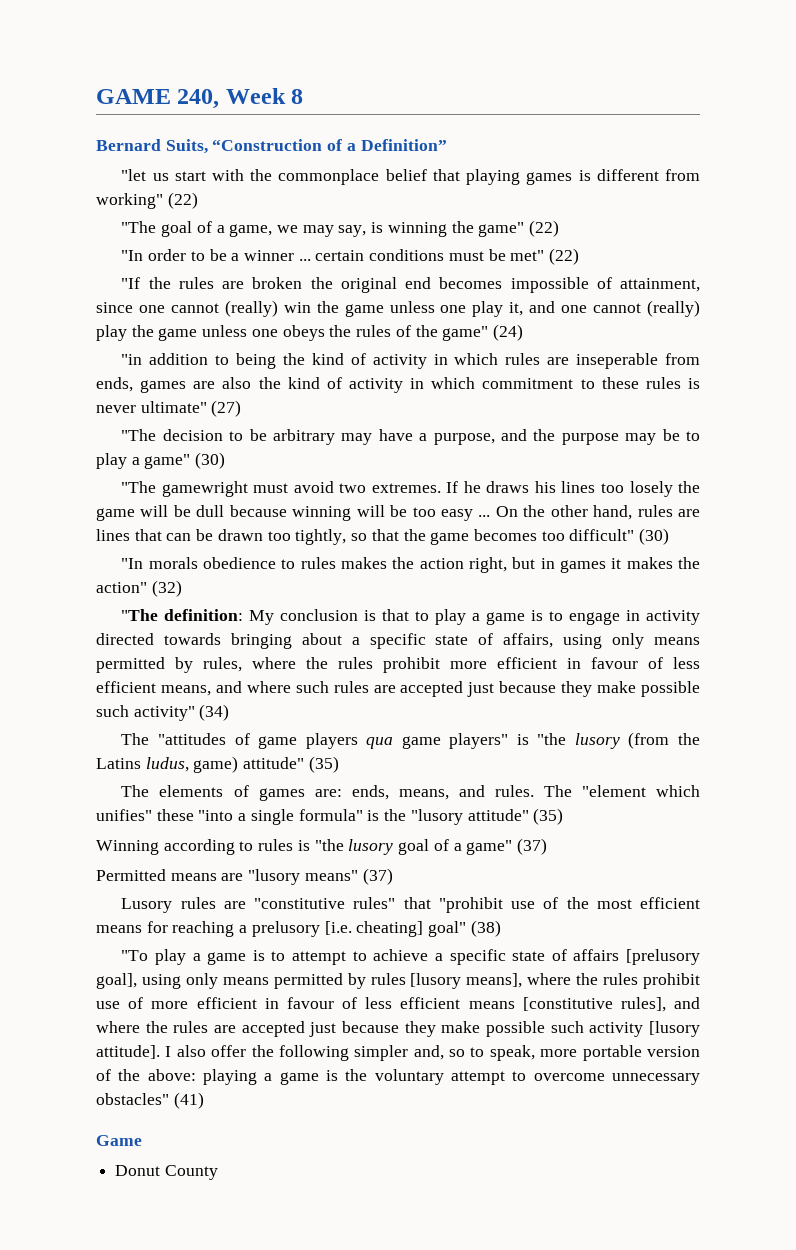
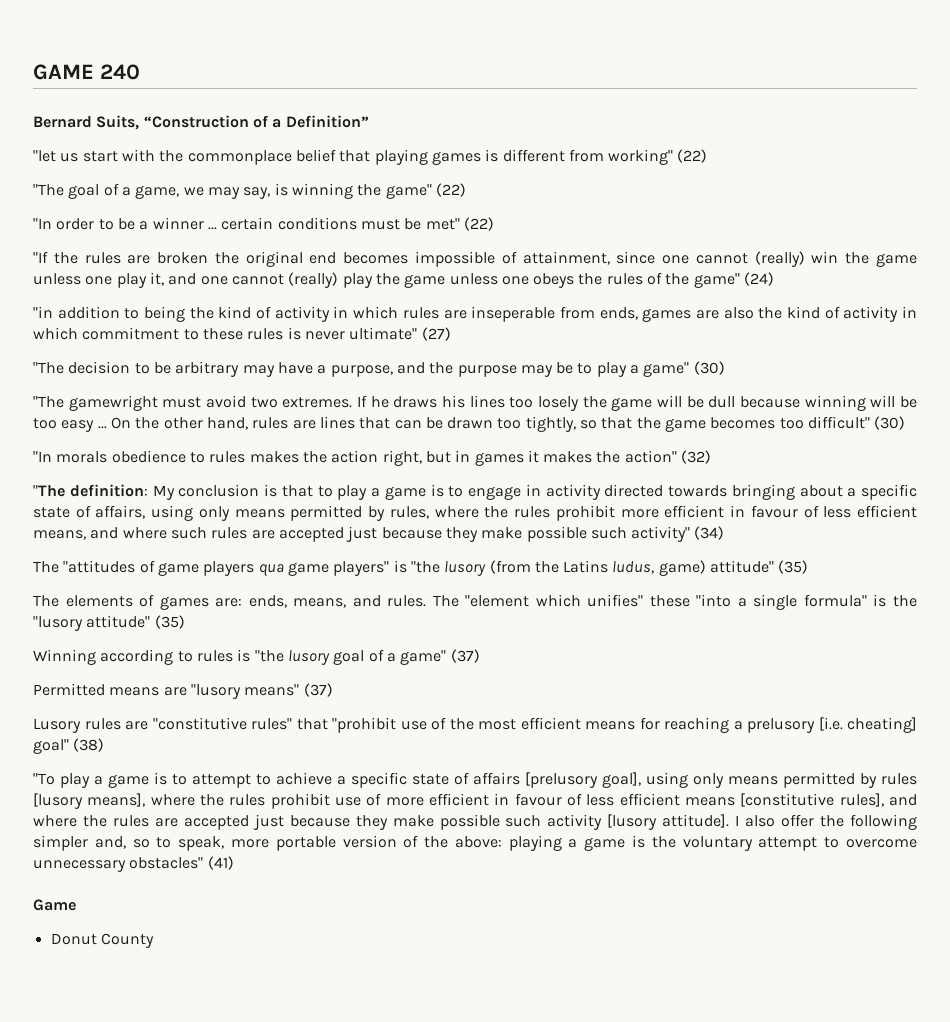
- GAME 240, Week 8
+ GAME 240

